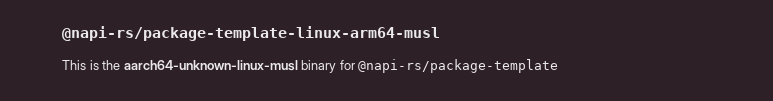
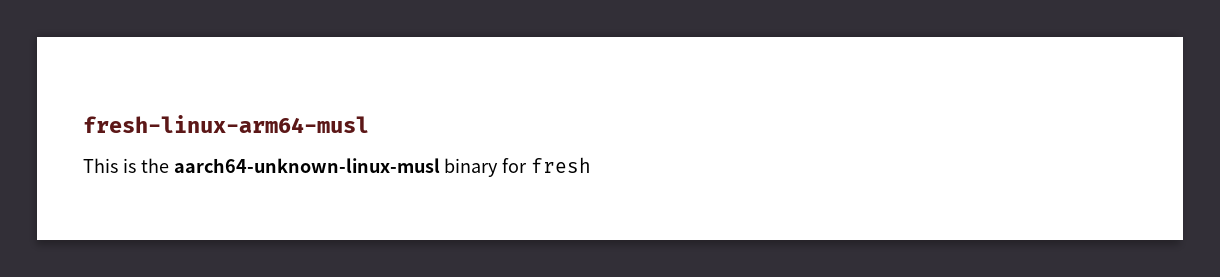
- @napi-rs/package-template-linux-arm64-musl
+ fresh-linux-arm64-musl
- This is the aarch64-unknown-linux-musl binary for @napi-rs/package-template
+ This is the aarch64-unknown-linux-musl binary for fresh

